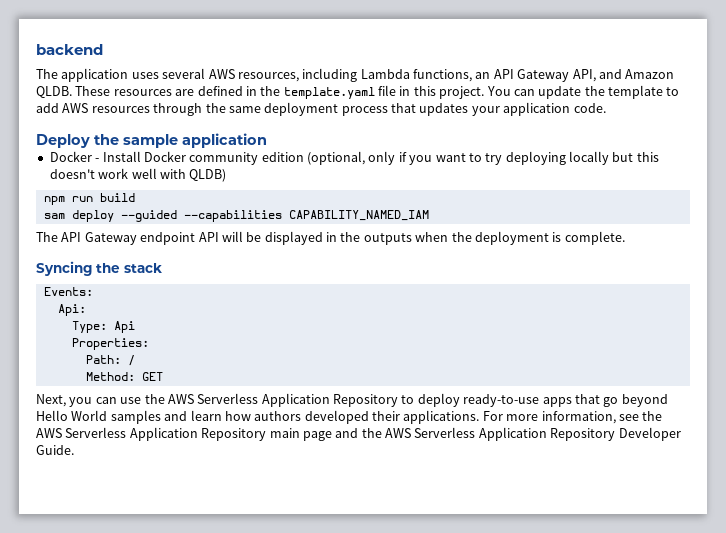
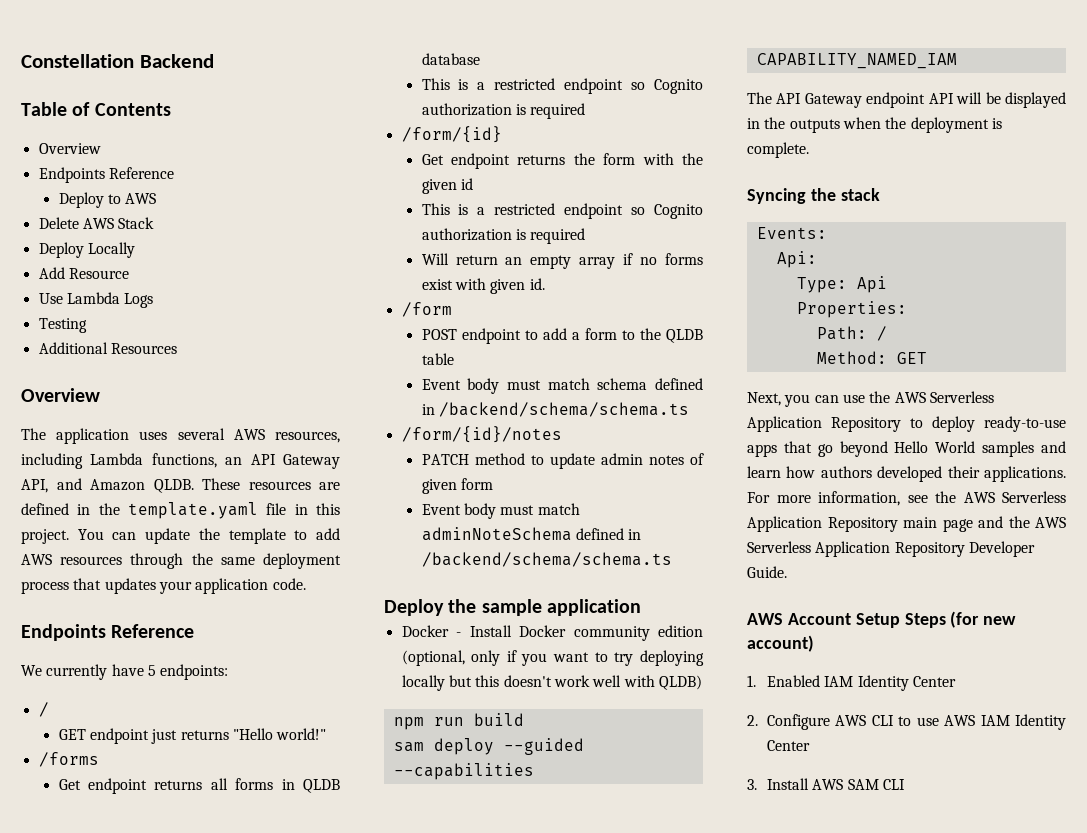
- backend
+ Constellation Backend
+ Table of Contents
+ Overview
+ Endpoints Reference
+ Deploy to AWS
+ Delete AWS Stack
+ Deploy Locally
+ Add Resource
+ Use Lambda Logs
+ Testing
+ Additional Resources
+ Overview
  You can update the template to add AWS resources through the same deployment process that updates your application code.
+ Endpoints Reference
+ We currently have 5 endpoints:
+ /
+ GET endpoint just returns "Hello world!"
+ /forms
+ Get endpoint returns all forms in QLDB database
+ This is a restricted endpoint so Cognito authorization is required
+ /form/{id}
+ Get endpoint returns the form with the given id
+ This is a restricted endpoint so Cognito authorization is required
+ Will return an empty array if no forms exist with given id.
+ /form
+ POST endpoint to add a form to the QLDB table
+ Event body must match schema defined in /backend/schema/schema.ts
+ /form/{id}/notes
+ PATCH method to update admin notes of given form
+ Event body must match adminNoteSchema defined in /backend/schema/schema.ts
+ AWS Account Setup Steps (for new account)
+ 1. Enabled IAM Identity Center
+ 2. Configure AWS CLI to use AWS IAM Identity Center
+ 3. Install AWS SAM CLI

